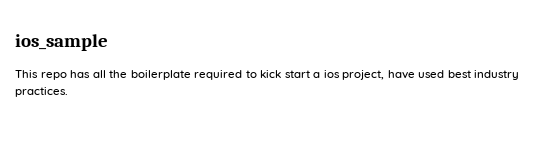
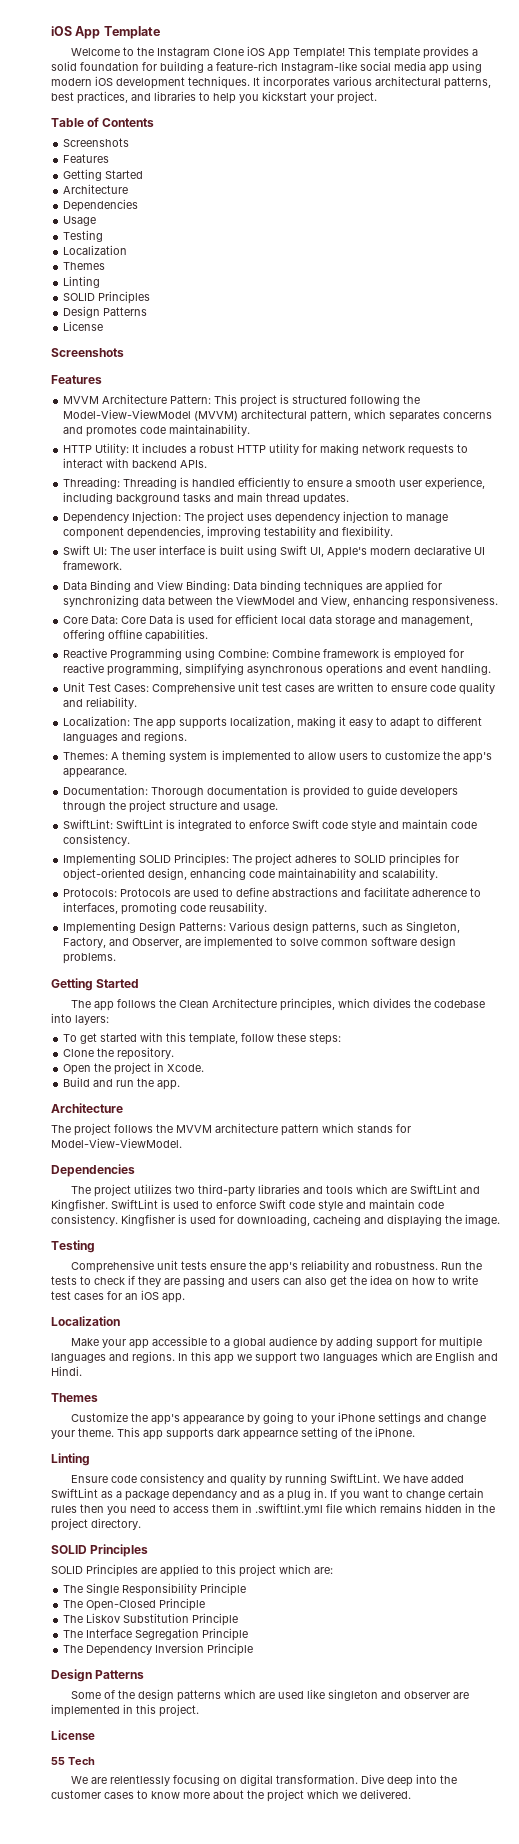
- ios_sample
- This repo has all the boilerplate required to kick start a ios project, have used best industry practices.
+ iOS App Template
+ Welcome to the Instagram Clone iOS App Template! This template provides a solid foundation for building a feature-rich Instagram-like social media app using modern iOS development techniques. It incorporates various architectural patterns, best practices, and libraries to help you kickstart your project.
+ Table of Contents
+ Screenshots
+ Features
+ Getting Started
+ Architecture
+ Dependencies
+ Usage
+ Testing
+ Localization
+ Themes
+ Linting
+ SOLID Principles
+ Design Patterns
+ License
+ Screenshots
+ Features
+ MVVM Architecture Pattern: This project is structured following the Model-View-ViewModel (MVVM) architectural pattern, which separates concerns and promotes code maintainability.
+ HTTP Utility: It includes a robust HTTP utility for making network requests to interact with backend APIs.
+ Threading: Threading is handled efficiently to ensure a smooth user experience, including background tasks and main thread updates.
+ Dependency Injection: The project uses dependency injection to manage component dependencies, improving testability and flexibility.
+ Swift UI: The user interface is built using Swift UI, Apple's modern declarative UI framework.
+ Data Binding and View Binding: Data binding techniques are applied for synchronizing data between the ViewModel and View, enhancing responsiveness.
+ Core Data: Core Data is used for efficient local data storage and management, offering offline capabilities.
+ Reactive Programming using Combine: Combine framework is employed for reactive programming, simplifying asynchronous operations and event handling.
+ Unit Test Cases: Comprehensive unit test cases are written to ensure code quality and reliability.
+ Localization: The app supports localization, making it easy to adapt to different languages and regions.
+ Themes: A theming system is implemented to allow users to customize the app's appearance.
+ Documentation: Thorough documentation is provided to guide developers through the project structure and usage.
+ SwiftLint: SwiftLint is integrated to enforce Swift code style and maintain code consistency.
+ Implementing SOLID Principles: The project adheres to SOLID principles for object-oriented design, enhancing code maintainability and scalability.
+ Protocols: Protocols are used to define abstractions and facilitate adherence to interfaces, promoting code reusability.
+ Implementing Design Patterns: Various design patterns, such as Singleton, Factory, and Observer, are implemented to solve common software design problems.
+ Getting Started
+ The app follows the Clean Architecture principles, which divides the codebase into layers:
+ To get started with this template, follow these steps:
+ Clone the repository.
+ Open the project in Xcode.
+ Build and run the app.
+ Architecture
+ The project follows the MVVM architecture pattern which stands for Model-View-ViewModel.
+ Dependencies
+ The project utilizes two third-party libraries and tools which are SwiftLint and Kingfisher. SwiftLint is used to enforce Swift code style and maintain code consistency. Kingfisher is used for downloading, cacheing and displaying the image.
+ Testing
+ Comprehensive unit tests ensure the app's reliability and robustness. Run the tests to check if they are passing and users can also get the idea on how to write test cases for an iOS app.
+ Localization
+ Make your app accessible to a global audience by adding support for multiple languages and regions. In this app we support two languages which are English and Hindi.
+ Themes
+ Customize the app's appearance by going to your iPhone settings and change your theme. This app supports dark appearnce setting of the iPhone.
+ Linting
+ Ensure code consistency and quality by running SwiftLint. We have added SwiftLint as a package dependancy and as a plug in. If you want to change certain rules then you need to access them in .swiftlint.yml file which remains hidden in the project directory.
+ SOLID Principles
+ SOLID Principles are applied to this project which are:
+ The Single Responsibility Principle
+ The Open-Closed Principle
+ The Liskov Substitution Principle
+ The Interface Segregation Principle
+ The Dependency Inversion Principle
+ Design Patterns
+ Some of the design patterns which are used like singleton and observer are implemented in this project.
+ License
+ 55 Tech
+ We are relentlessly focusing on digital transformation. Dive deep into the customer cases to know more about the project which we delivered.

